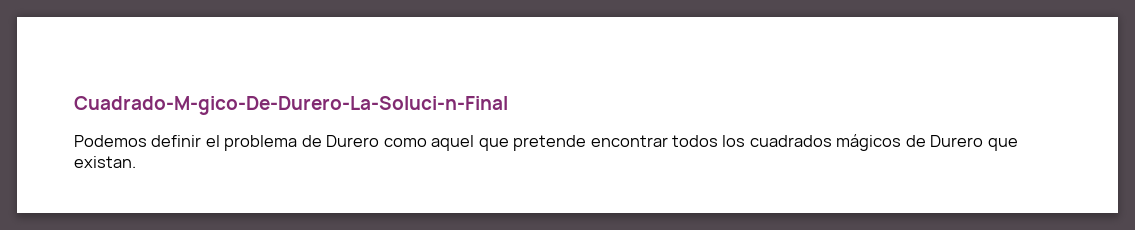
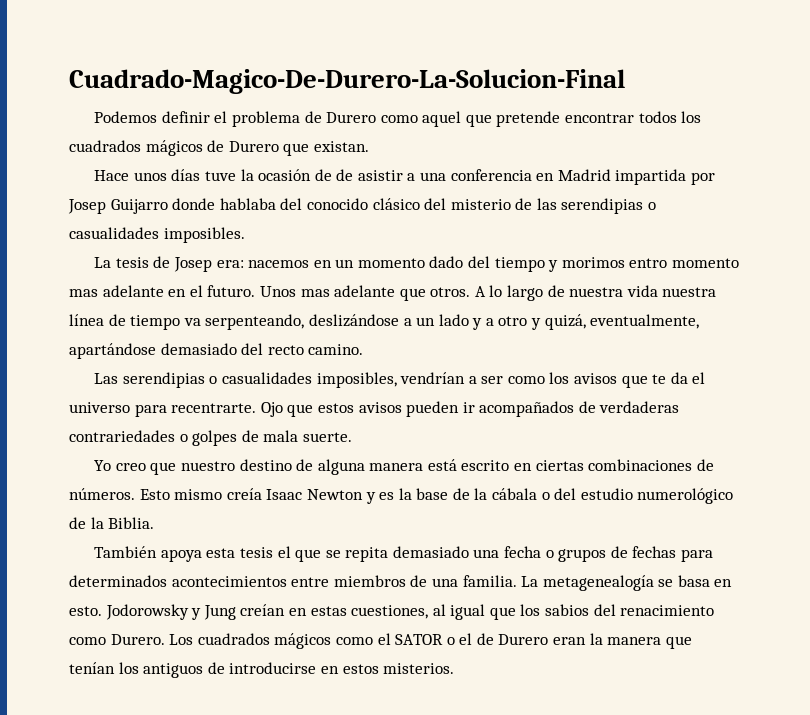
- Cuadrado-M-gico-De-Durero-La-Soluci-n-Final
+ Cuadrado-Magico-De-Durero-La-Solucion-Final
+ Hace unos días tuve la ocasión de de asistir a una conferencia en Madrid impartida por Josep Guijarro donde hablaba del conocido clásico del misterio de las serendipias o casualidades imposibles.
+ La tesis de Josep era: nacemos en un momento dado del tiempo y morimos entro momento mas adelante en el futuro. Unos mas adelante que otros. A lo largo de nuestra vida nuestra línea de tiempo va serpenteando, deslizándose a un lado y a otro y quizá, eventualmente, apartándose demasiado del recto camino.
+ Las serendipias o casualidades imposibles, vendrían a ser como los avisos que te da el universo para recentrarte. Ojo que estos avisos pueden ir acompañados de verdaderas contrariedades o golpes de mala suerte.
+ Yo creo que nuestro destino de alguna manera está escrito en ciertas combinaciones de números. Esto mismo creía Isaac Newton y es la base de la cábala o del estudio numerológico de la Biblia.
+ También apoya esta tesis el que se repita demasiado una fecha o grupos de fechas para determinados acontecimientos entre miembros de una familia. La metagenealogía se basa en esto. Jodorowsky y Jung creían en estas cuestiones, al igual que los sabios del renacimiento como Durero. Los cuadrados mágicos como el SATOR o el de Durero eran la manera que tenían los antiguos de introducirse en estos misterios.

